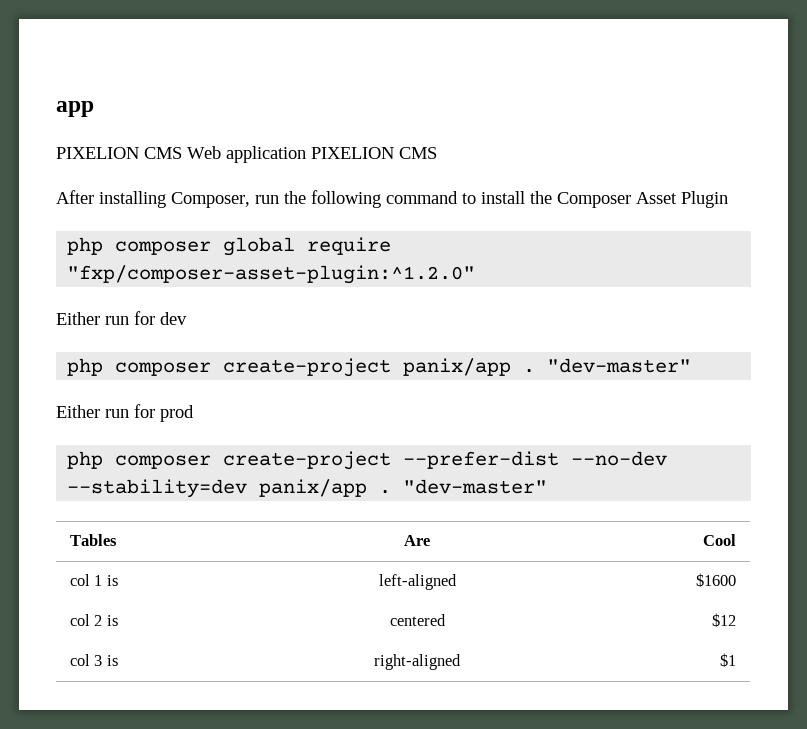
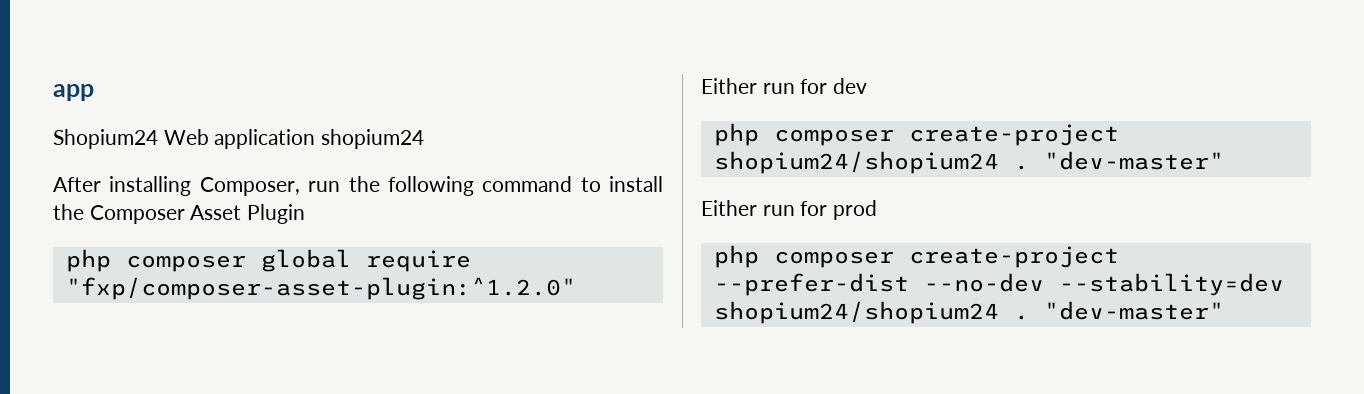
- PIXELION CMS Web application PIXELION CMS
+ Shopium24 Web application shopium24
- php composer create-project panix/app .
+ php composer create-project shopium24/shopium24 .
- php composer create-project --prefer-dist --no-dev --stability=dev panix/app . "dev-master"
- Tables | Are | Cool
- col 1 is | left-aligned | $1600
- col 2 is | centered | $12
- col 3 is | right-aligned | $1
+ php composer create-project --prefer-dist --no-dev --stability=dev shopium24/shopium24 . "dev-master"

